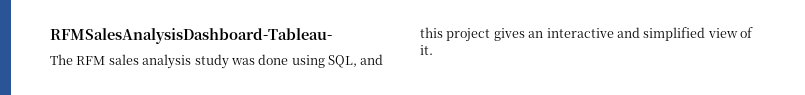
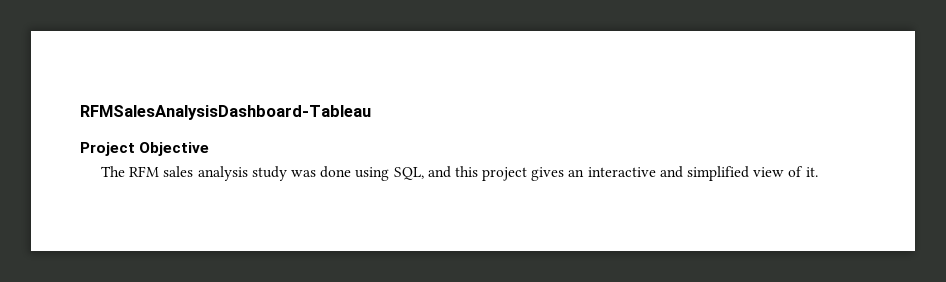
- RFMSalesAnalysisDashboard-Tableau-
+ RFMSalesAnalysisDashboard-Tableau
+ Project Objective

